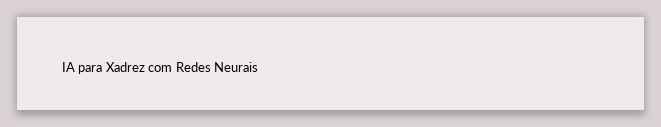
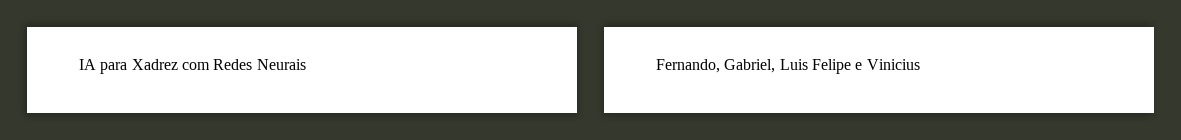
+ Fernando, Gabriel, Luis Felipe e Vinicius

